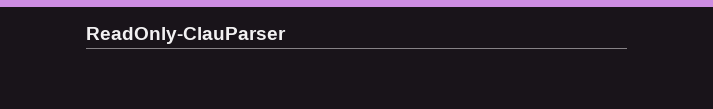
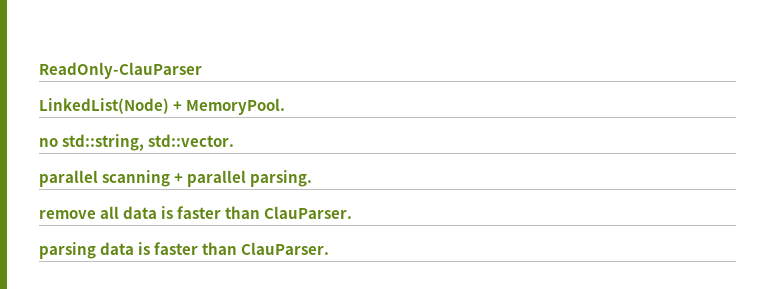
+ LinkedList(Node) + MemoryPool.
+ no std::string, std::vector.
+ parallel scanning + parallel parsing.
+ remove all data is faster than ClauParser.
+ parsing data is faster than ClauParser.

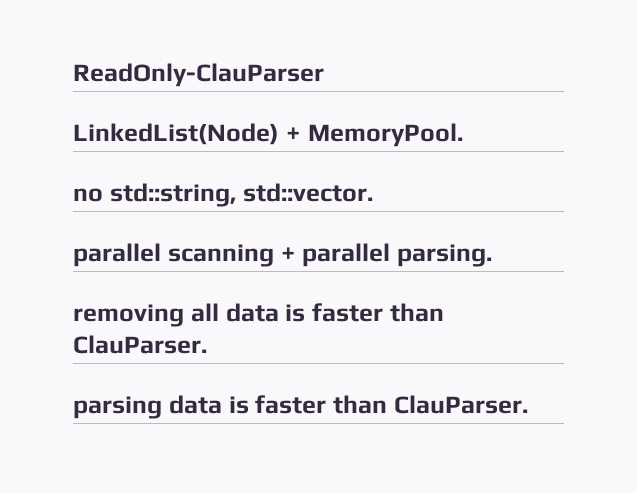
- remove all data is faster than ClauParser.
+ removing all data is faster than ClauParser.

